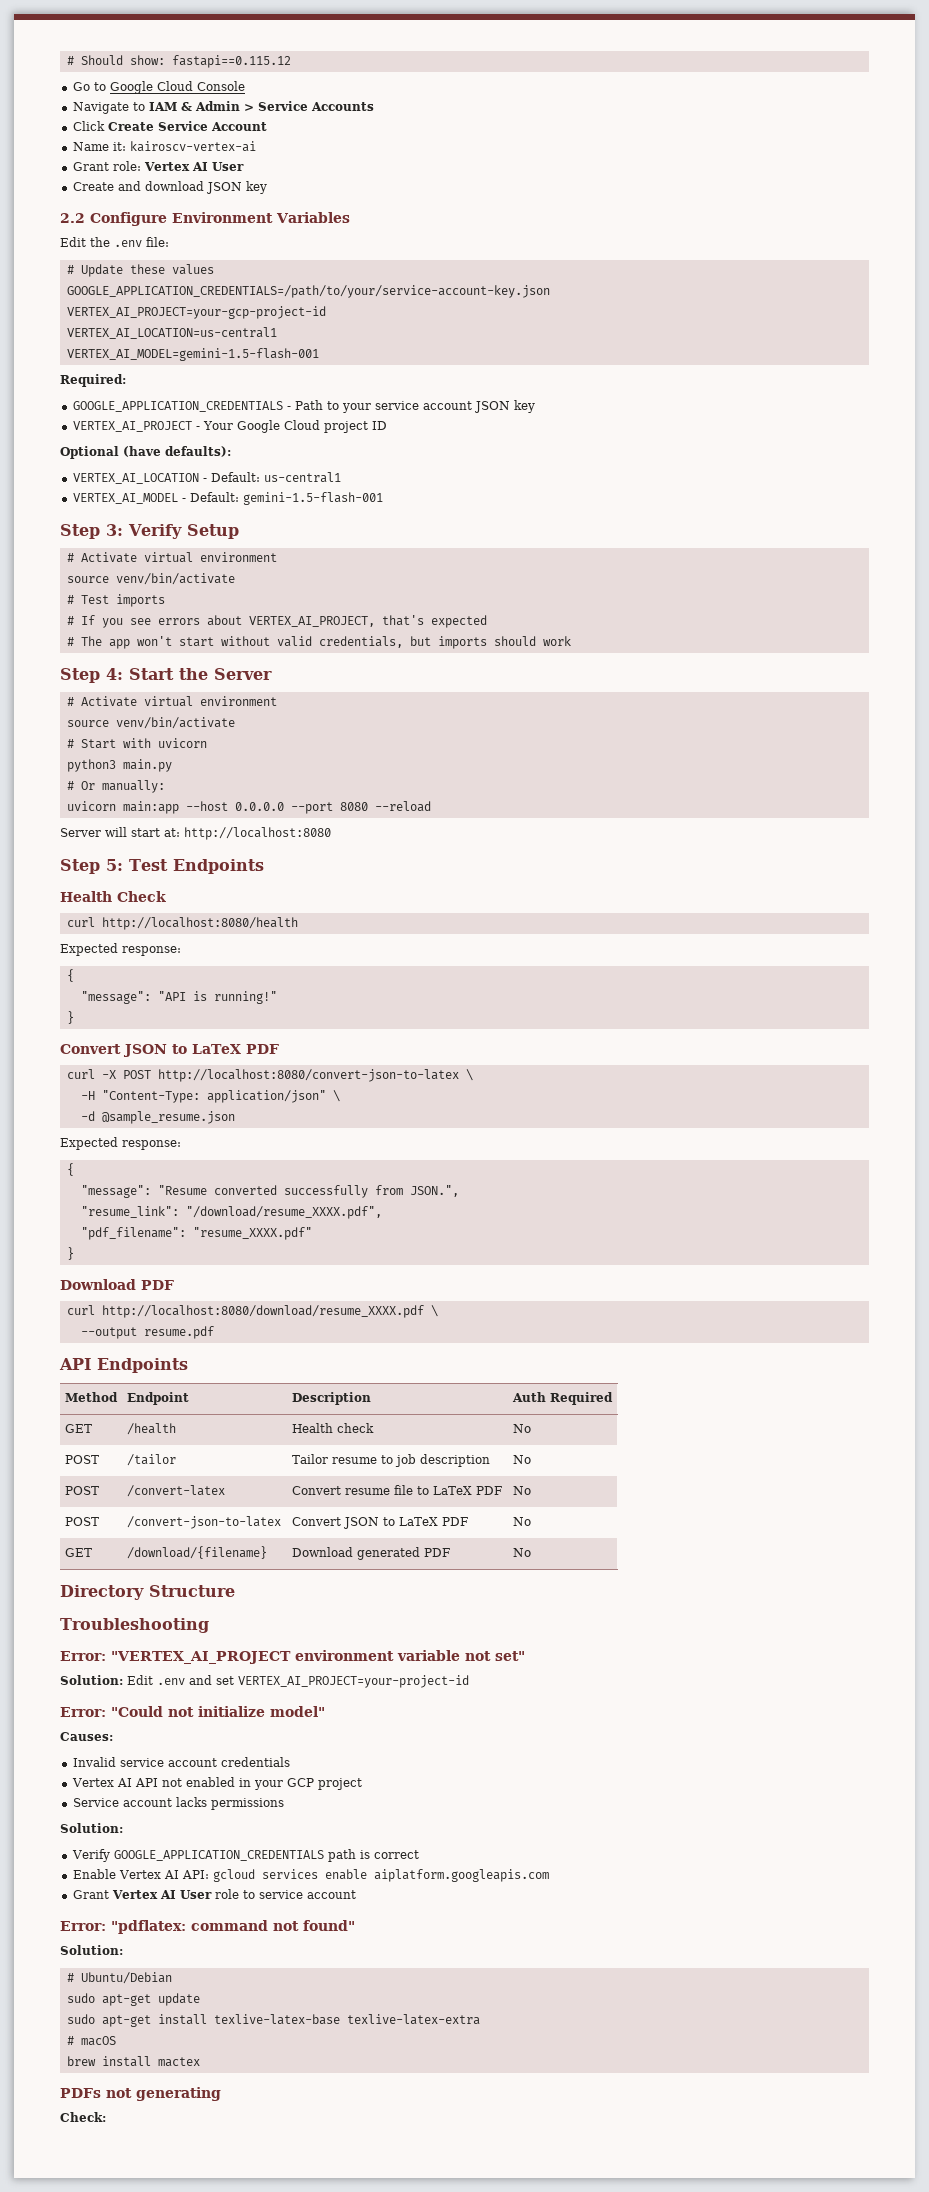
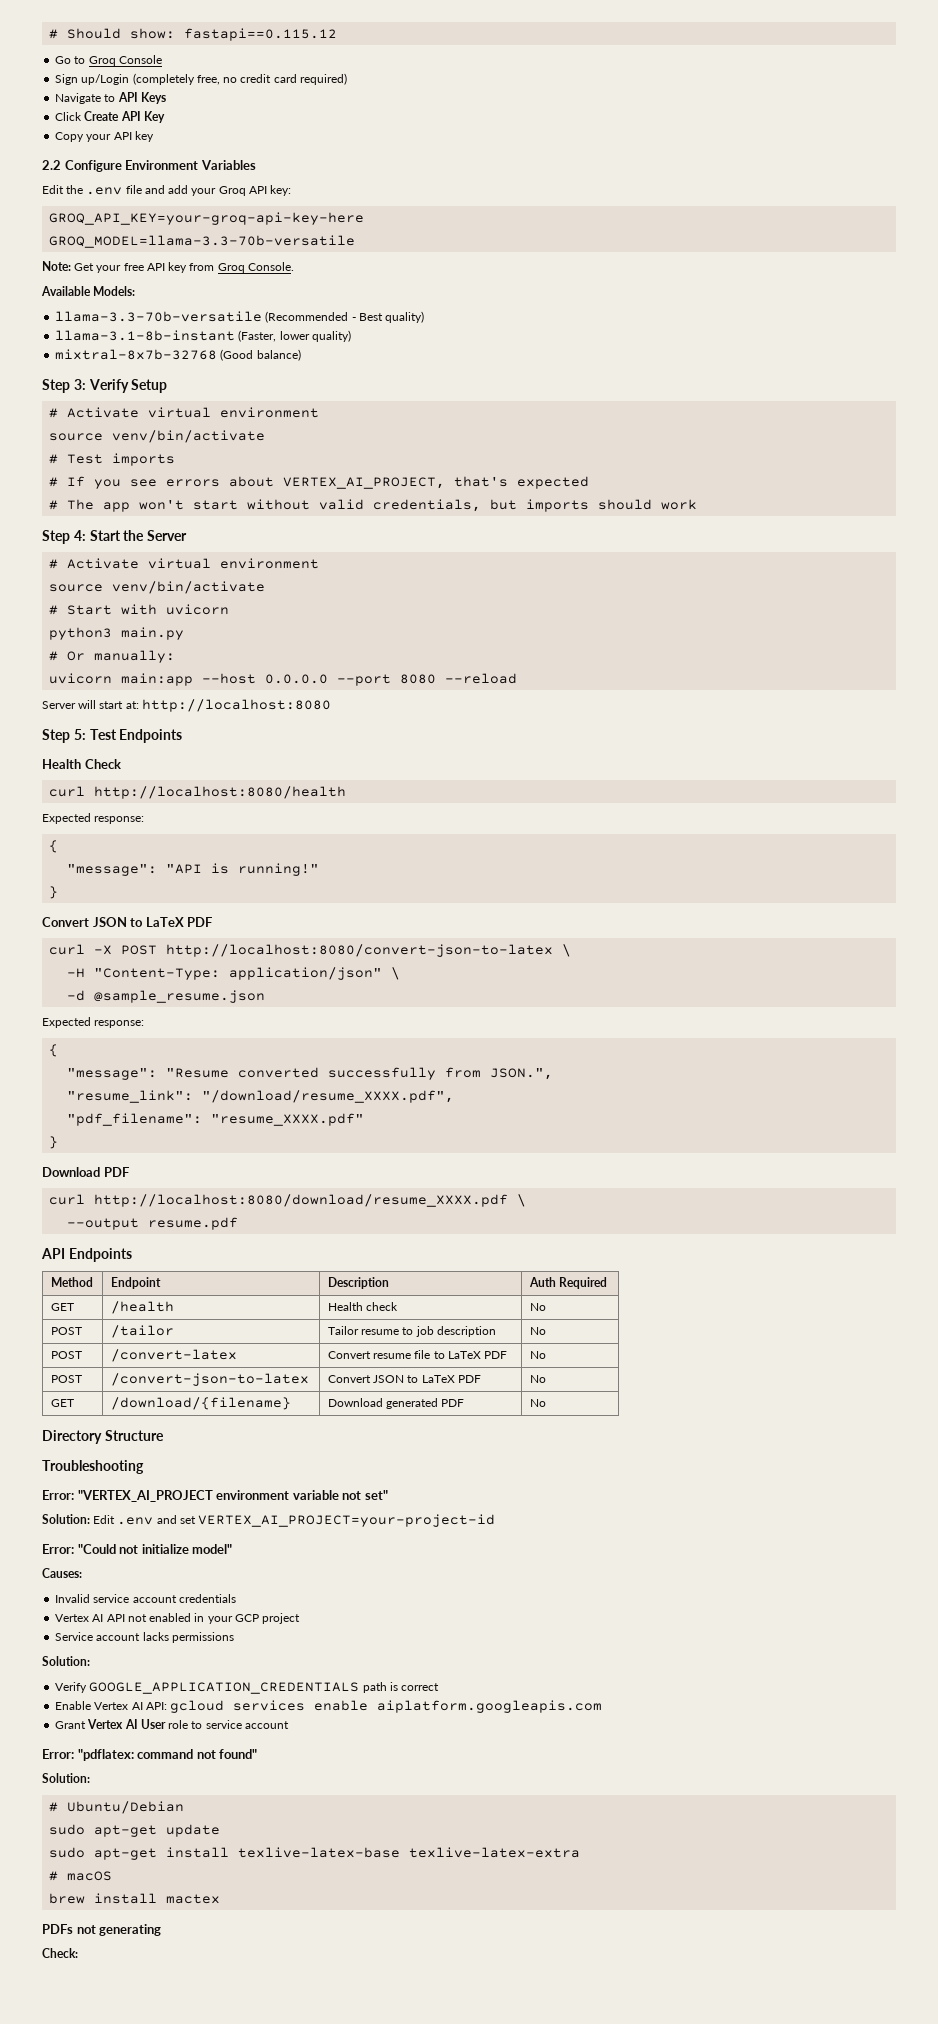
- Go to Google Cloud Console
+ Go to Groq Console
- Navigate to IAM & Admin > Service Accounts
- Click Create Service Account
- Name it: kairoscv-vertex-ai
- Grant role: Vertex AI User
- Create and download JSON key
+ Sign up/Login (completely free, no credit card required)
+ Navigate to API Keys
+ Click Create API Key
+ Copy your API key
- Edit the .env file:
- # Update these values
- GOOGLE_APPLICATION_CREDENTIALS=/path/to/your/service-account-key.json
- VERTEX_AI_PROJECT=your-gcp-project-id
- VERTEX_AI_LOCATION=us-central1
- VERTEX_AI_MODEL=gemini-1.5-flash-001
- Required:
- GOOGLE_APPLICATION_CREDENTIALS - Path to your service account JSON key
- VERTEX_AI_PROJECT - Your Google Cloud project ID
- Optional (have defaults):
- VERTEX_AI_LOCATION - Default: us-central1
- VERTEX_AI_MODEL - Default: gemini-1.5-flash-001
+ Edit the .env file and add your Groq API key:
+ GROQ_API_KEY=your-groq-api-key-here
+ GROQ_MODEL=llama-3.3-70b-versatile
+ Note: Get your free API key from Groq Console.
+ Available Models:
+ llama-3.3-70b-versatile (Recommended - Best quality)
+ llama-3.1-8b-instant (Faster, lower quality)
+ mixtral-8x7b-32768 (Good balance)

